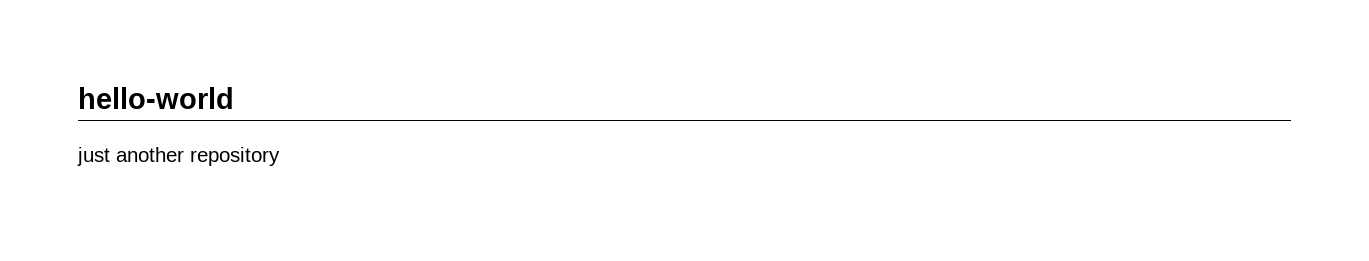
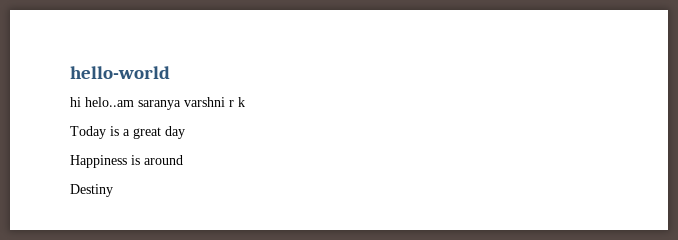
- just another repository
+ hi helo..am saranya varshni r k
+ Today is a great day
+ Happiness is around
+ Destiny

